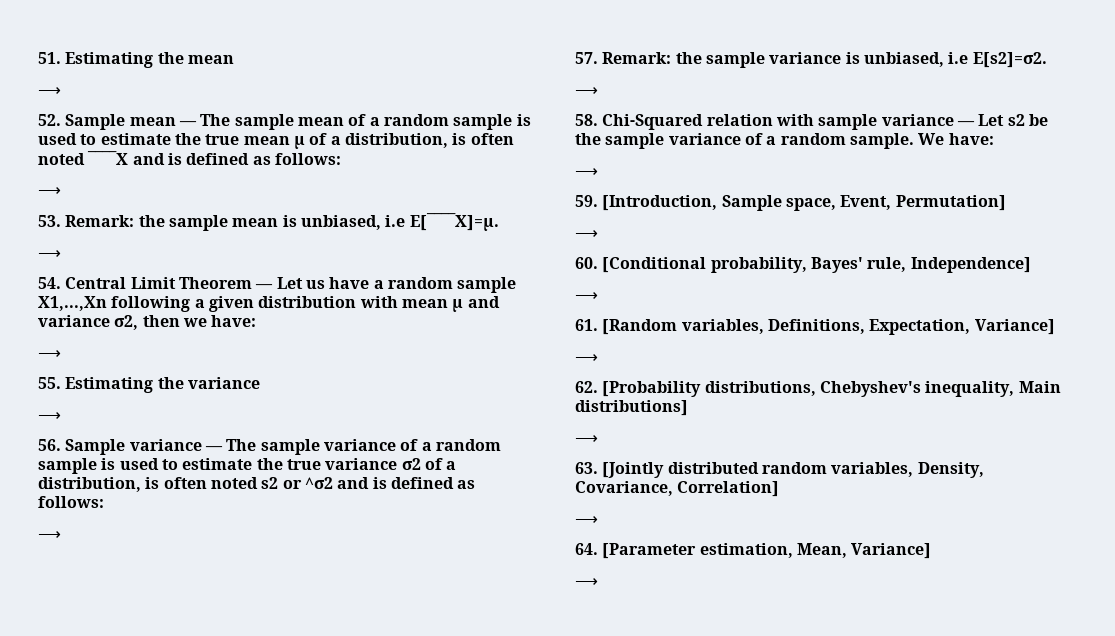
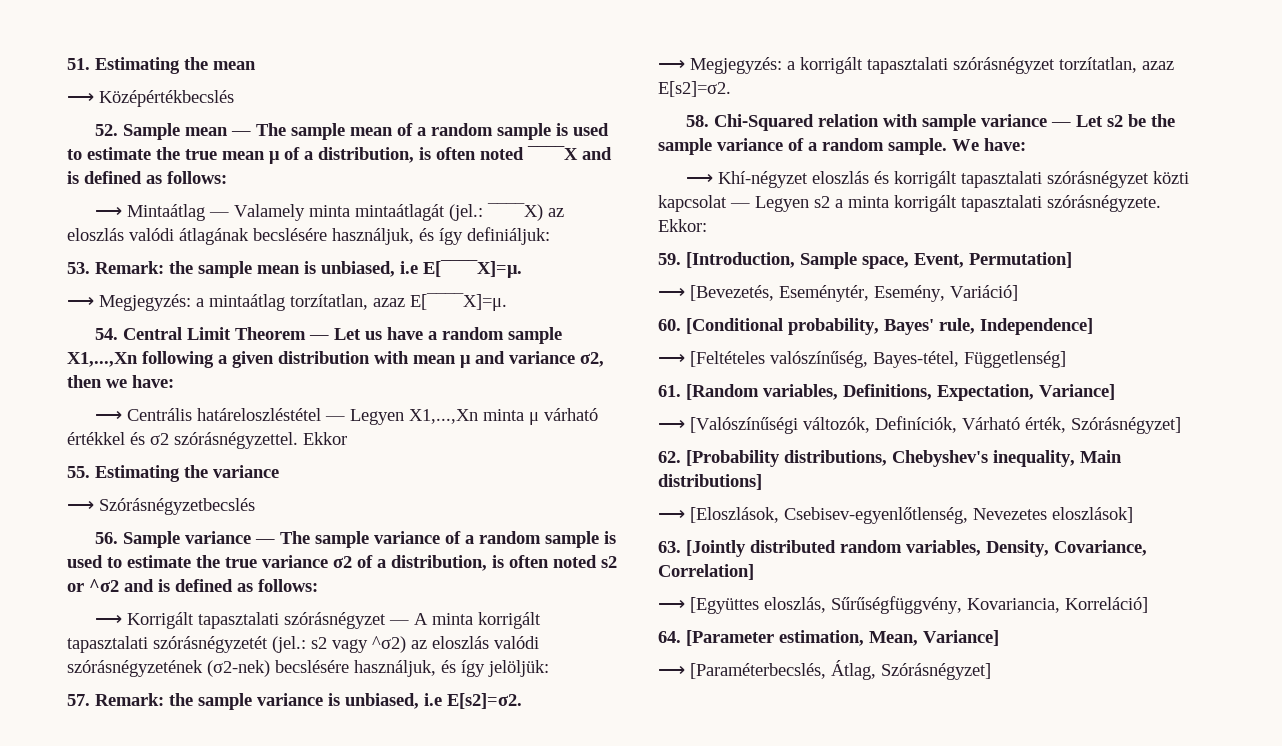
  51. Estimating the mean
- ⟶
+ ⟶ Középértékbecslés
  52. Sample mean ― The sample mean of a random sample is used to estimate the true mean μ of a distribution, is often noted ¯¯¯¯X and is defined as follows:
- ⟶
+ ⟶ Mintaátlag ― Valamely minta mintaátlagát (jel.: ¯¯¯¯X) az eloszlás valódi átlagának becslésére használjuk, és így definiáljuk:
  53. Remark: the sample mean is unbiased, i.e E[¯¯¯¯X]=μ.
- ⟶
+ ⟶ Megjegyzés: a mintaátlag torzítatlan, azaz E[¯¯¯¯X]=μ.
  54. Central Limit Theorem ― Let us have a random sample X1,...,Xn following a given distribution with mean μ and variance σ2, then we have:
- ⟶
+ ⟶ Centrális határeloszléstétel ― Legyen X1,...,Xn minta μ várható értékkel és σ2 szórásnégyzettel. Ekkor
  55. Estimating the variance
- ⟶
+ ⟶ Szórásnégyzetbecslés
  56. Sample variance ― The sample variance of a random sample is used to estimate the true variance σ2 of a distribution, is often noted s2 or ^σ2 and is defined as follows:
- ⟶
+ ⟶ Korrigált tapasztalati szórásnégyzet ― A minta korrigált tapasztalati szórásnégyzetét (jel.: s2 vagy ^σ2) az eloszlás valódi szórásnégyzetének (σ2-nek) becslésére használjuk, és így jelöljük:
  57. Remark: the sample variance is unbiased, i.e E[s2]=σ2.
- ⟶
+ ⟶ Megjegyzés: a korrigált tapasztalati szórásnégyzet torzítatlan, azaz E[s2]=σ2.
  We have:
- ⟶
+ ⟶ Khí-négyzet eloszlás és korrigált tapasztalati szórásnégyzet közti kapcsolat ― Legyen s2 a minta korrigált tapasztalati szórásnégyzete. Ekkor:
  59. [Introduction, Sample space, Event, Permutation]
- ⟶
+ ⟶ [Bevezetés, Eseménytér, Esemény, Variáció]
  60. [Conditional probability, Bayes' rule, Independence]
- ⟶
+ ⟶ [Feltételes valószínűség, Bayes-tétel, Függetlenség]
  61. [Random variables, Definitions, Expectation, Variance]
- ⟶
+ ⟶ [Valószínűségi változók, Definíciók, Várható érték, Szórásnégyzet]
  62. [Probability distributions, Chebyshev's inequality, Main distributions]
- ⟶
+ ⟶ [Eloszlások, Csebisev-egyenlőtlenség, Nevezetes eloszlások]
  63. [Jointly distributed random variables, Density, Covariance, Correlation]
- ⟶
+ ⟶ [Együttes eloszlás, Sűrűségfüggvény, Kovariancia, Korreláció]
  64. [Parameter estimation, Mean, Variance]
- ⟶
+ ⟶ [Paraméterbecslés, Átlag, Szórásnégyzet]

